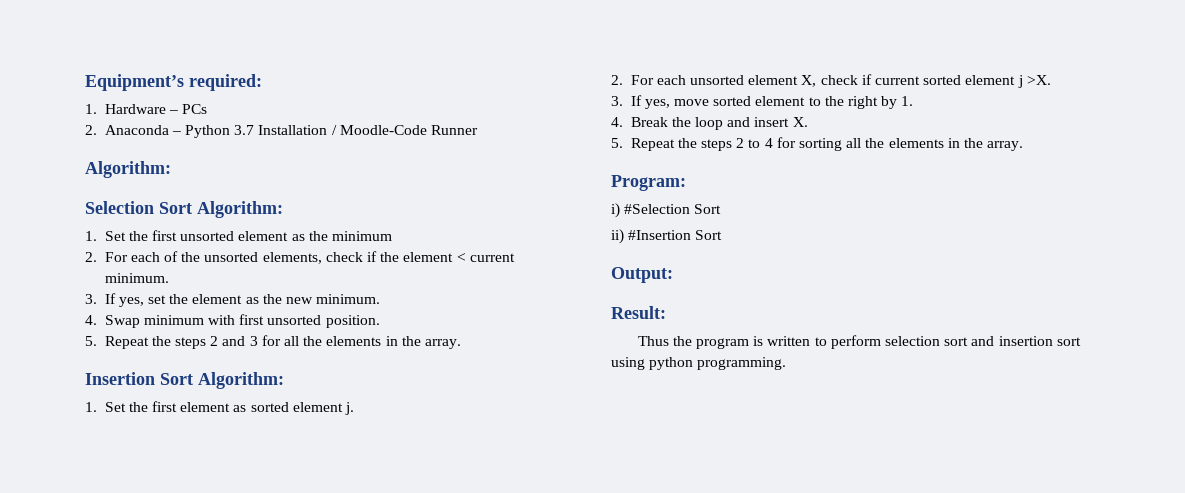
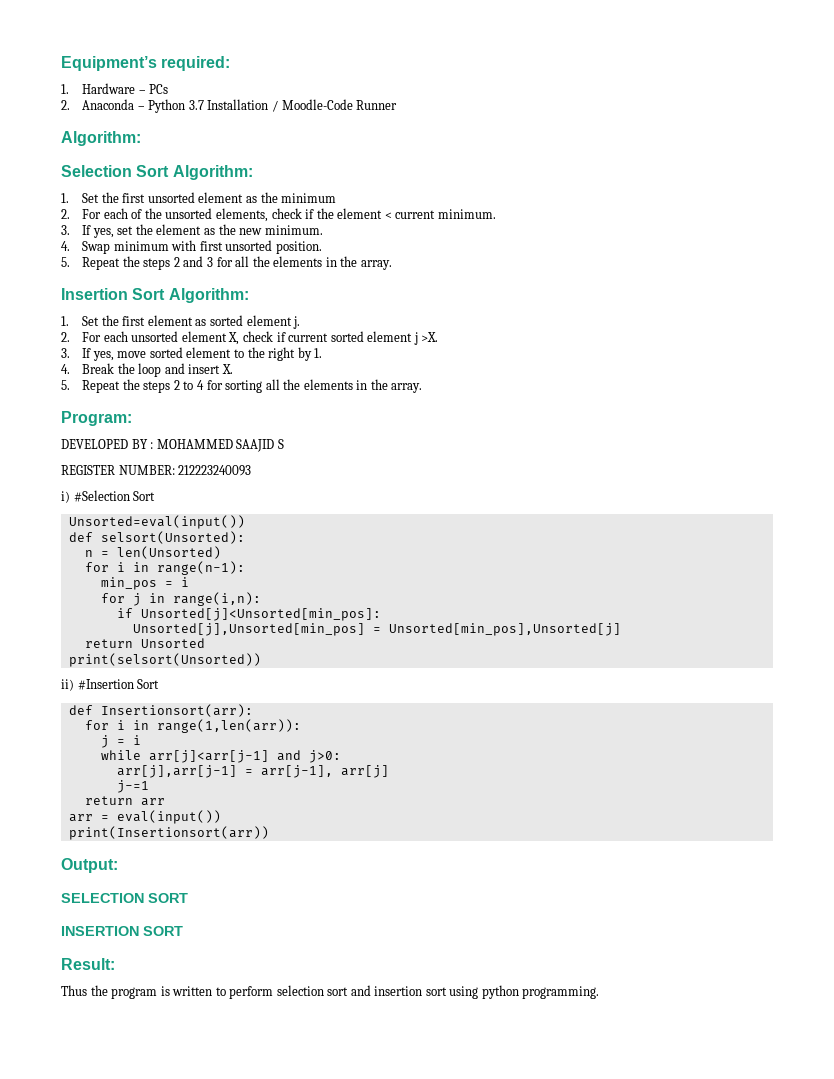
+ DEVELOPED BY : MOHAMMED SAAJID S
+ REGISTER NUMBER: 212223240093
  i) #Selection Sort
+ Unsorted=eval(input())
+ def selsort(Unsorted):
+ n = len(Unsorted)
+ for i in range(n-1):
+ min_pos = i
+ for j in range(i,n):
+ if Unsorted[j]<Unsorted[min_pos]:
+ Unsorted[j],Unsorted[min_pos] = Unsorted[min_pos],Unsorted[j]
+ return Unsorted
+ print(selsort(Unsorted))
  ii) #Insertion Sort
+ def Insertionsort(arr):
+ for i in range(1,len(arr)):
+ j = i
+ while arr[j]<arr[j-1] and j>0:
+ arr[j],arr[j-1] = arr[j-1], arr[j]
+ j-=1
+ return arr
+ arr = eval(input())
+ print(Insertionsort(arr))
  Output:
+ SELECTION SORT
+ INSERTION SORT

